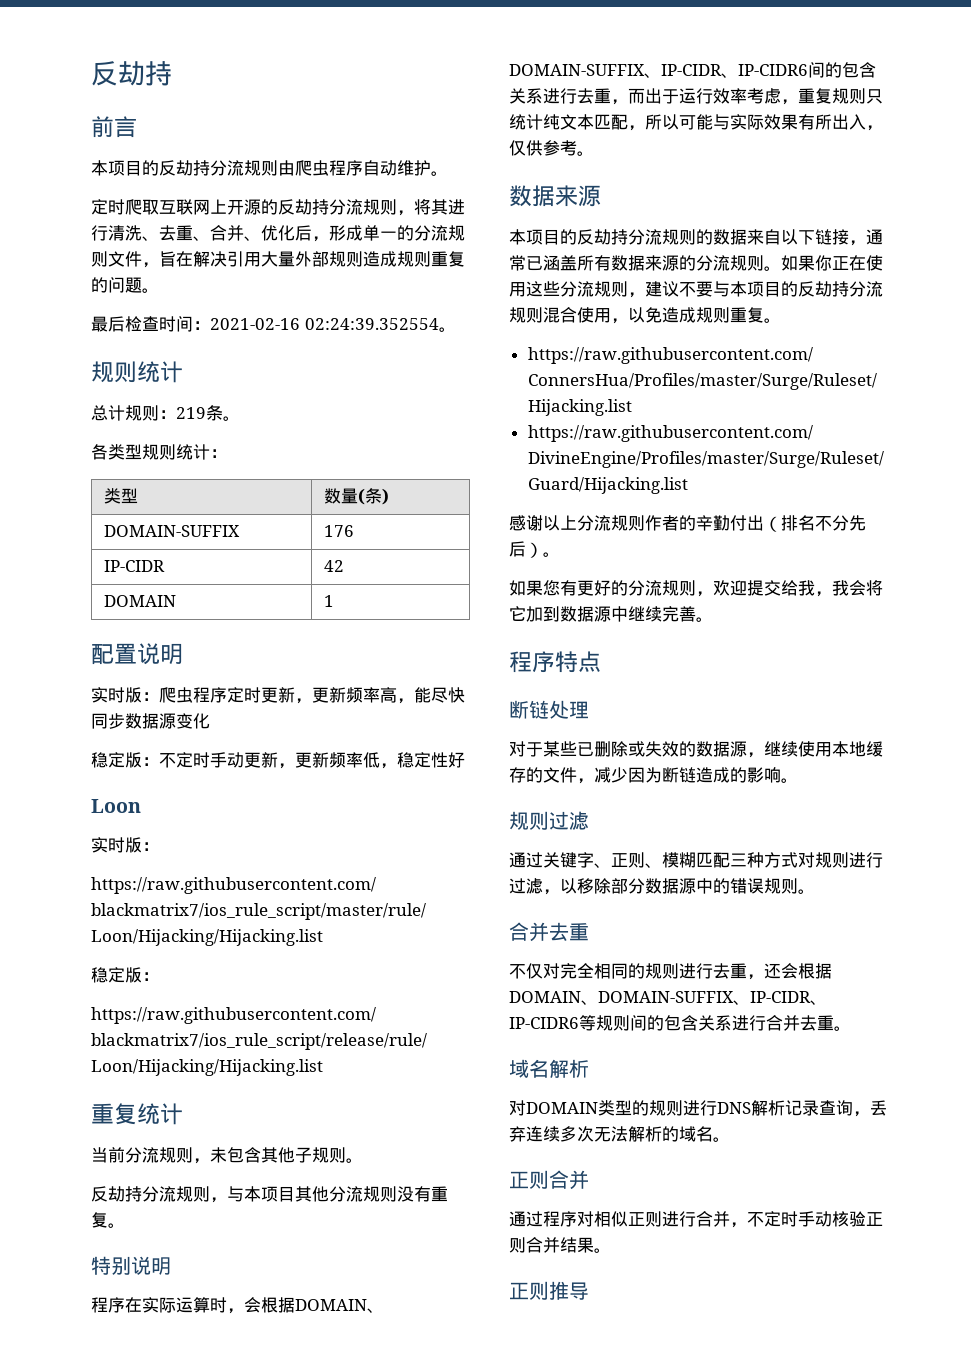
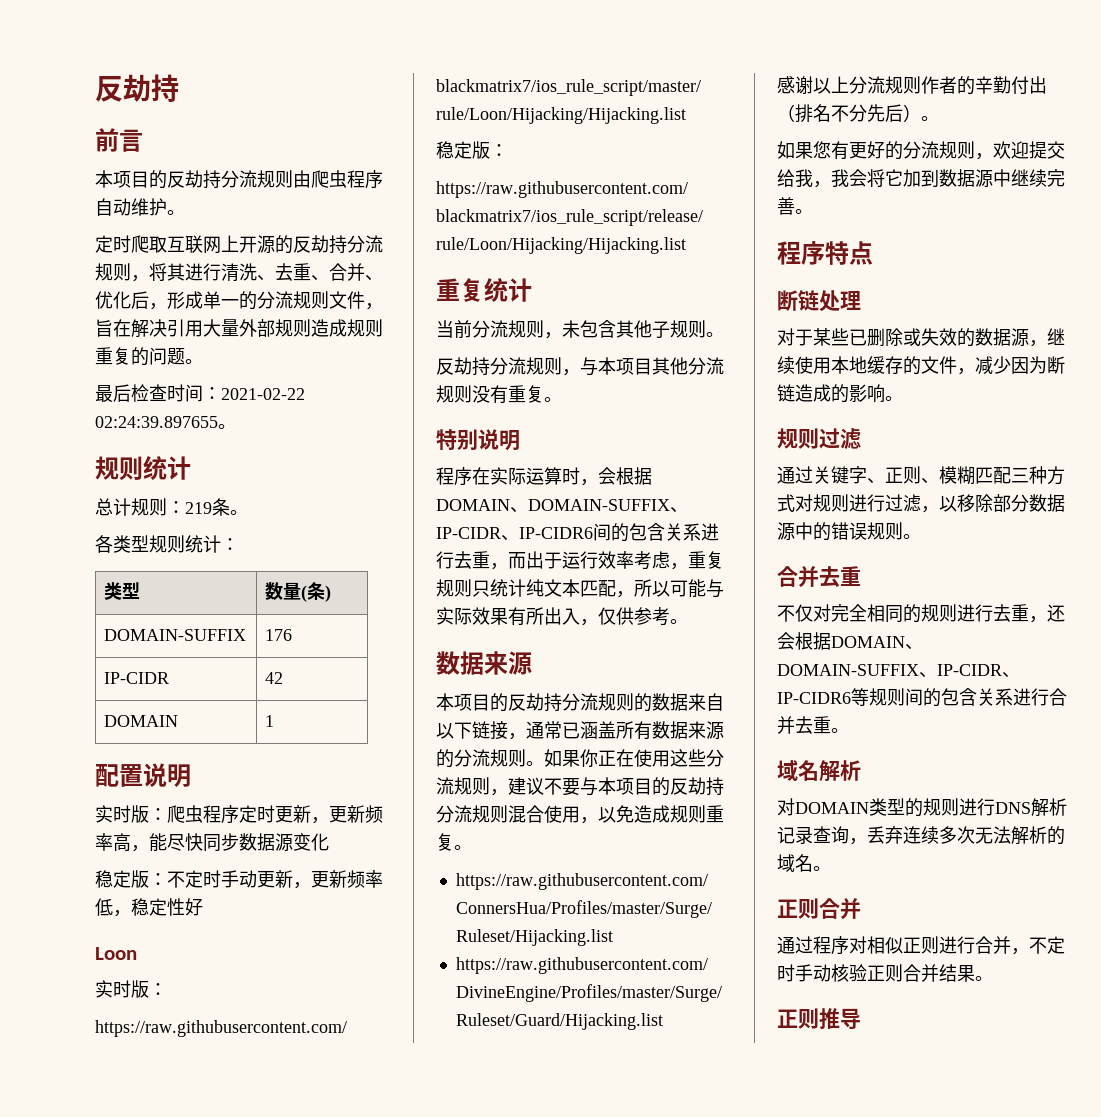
- 最后检查时间：2021-02-16 02:24:39.352554。
+ 最后检查时间：2021-02-22 02:24:39.897655。

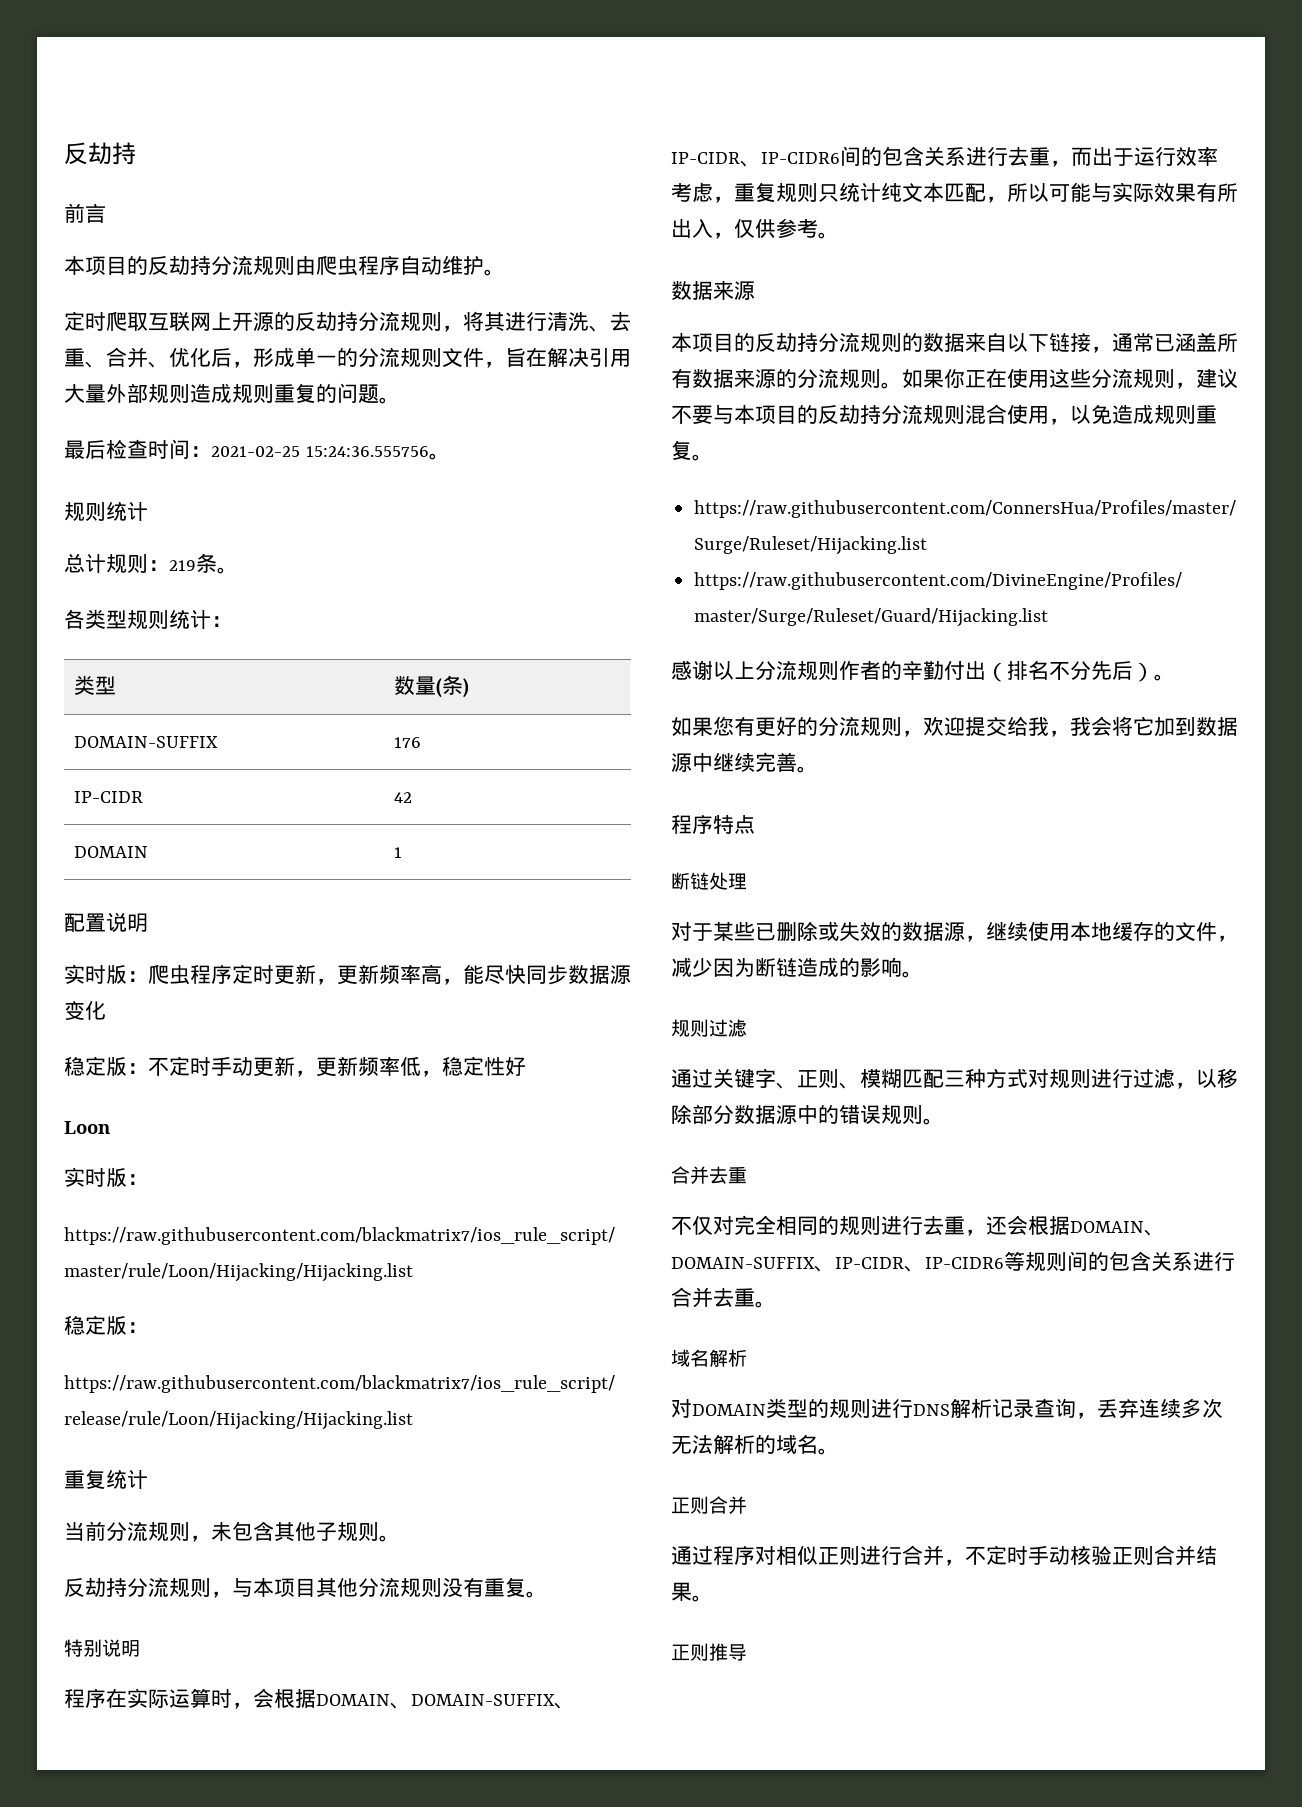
- 最后检查时间：2021-02-22 02:24:39.897655。
+ 最后检查时间：2021-02-25 15:24:36.555756。

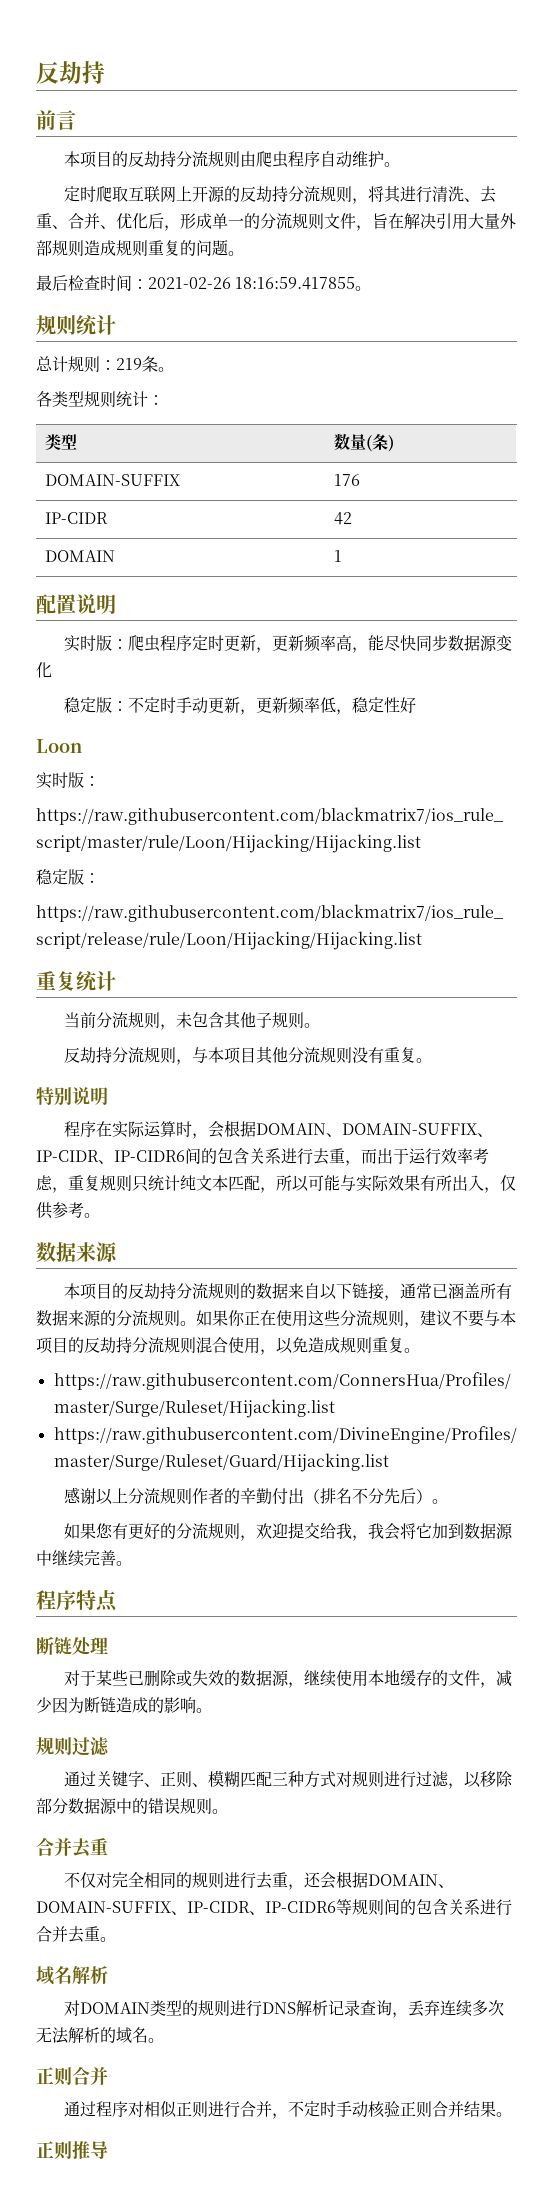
- 最后检查时间：2021-02-25 15:24:36.555756。
+ 最后检查时间：2021-02-26 18:16:59.417855。

